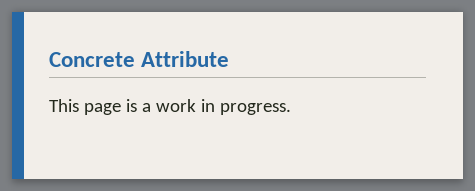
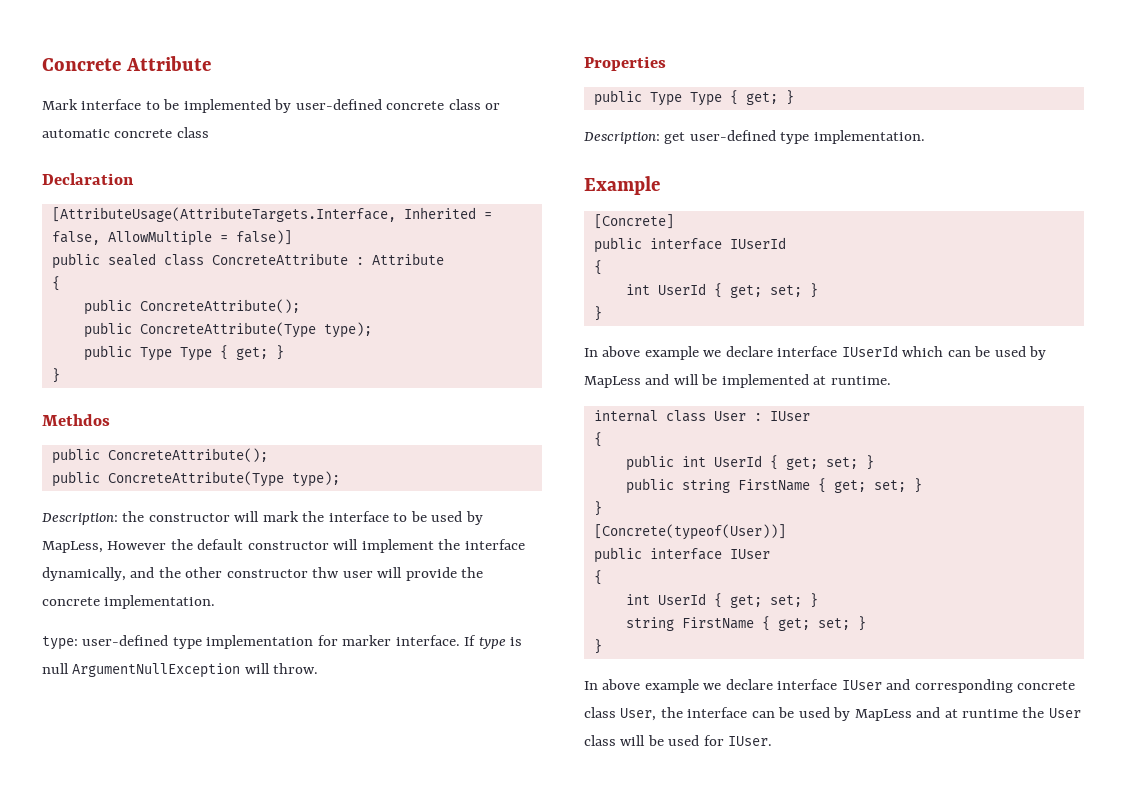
- This page is a work in progress.
+ Mark interface to be implemented by user-defined concrete class or automatic concrete class
+ Declaration
+ [AttributeUsage(AttributeTargets.Interface, Inherited = false, AllowMultiple = false)]
+ public sealed class ConcreteAttribute : Attribute
+ {
+ public ConcreteAttribute();
+ public ConcreteAttribute(Type type);
+ public Type Type { get; }
+ }
+ Methdos
+ public ConcreteAttribute();
+ public ConcreteAttribute(Type type);
+ Description: the constructor will mark the interface to be used by MapLess, However the default constructor will implement the interface dynamically, and the other constructor thw user will provide the concrete implementation.
+ type: user-defined type implementation for marker interface. If type is null ArgumentNullException will throw.
+ Properties
+ public Type Type { get; }
+ Description: get user-defined type implementation.
+ Example
+ [Concrete]
+ public interface IUserId
+ {
+ int UserId { get; set; }
+ }
+ In above example we declare interface IUserId which can be used by MapLess and will be implemented at runtime.
+ internal class User : IUser
+ {
+ public int UserId { get; set; }
+ public string FirstName { get; set; }
+ }
+ [Concrete(typeof(User))]
+ public interface IUser
+ {
+ int UserId { get; set; }
+ string FirstName { get; set; }
+ }
+ In above example we declare interface IUser and corresponding concrete class User, the interface can be used by MapLess and at runtime the User class will be used for IUser.

